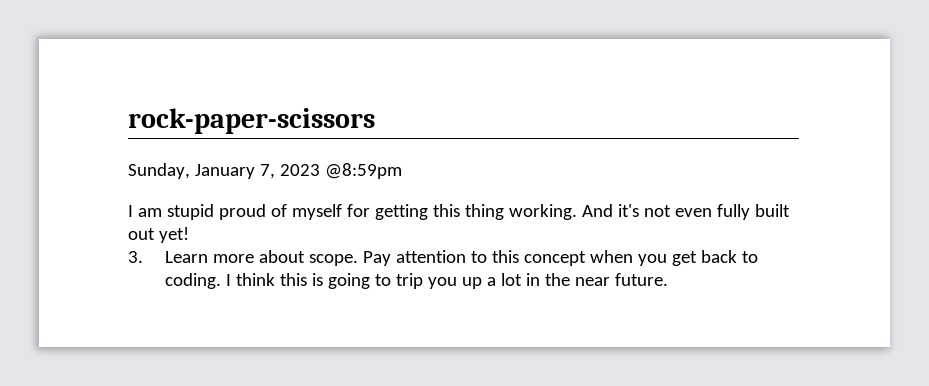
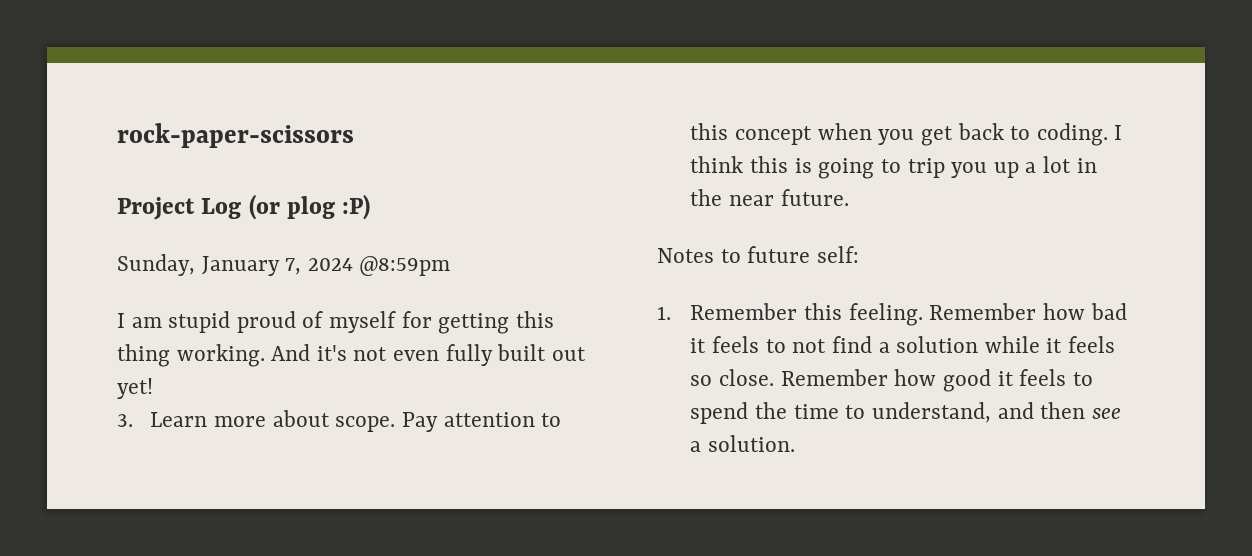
+ Project Log (or plog :P)
- Sunday, January 7, 2023 @8:59pm
+ Sunday, January 7, 2024 @8:59pm
+ Notes to future self:
+ 1. Remember this feeling. Remember how bad it feels to not find a solution while it feels so close. Remember how good it feels to spend the time to understand, and then see a solution.

